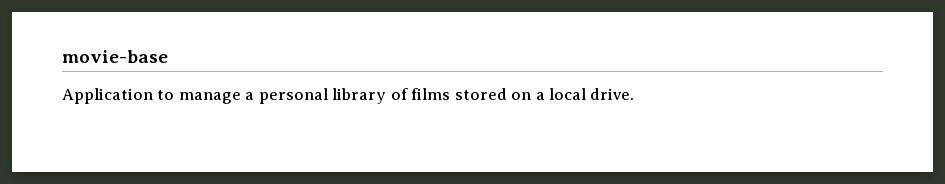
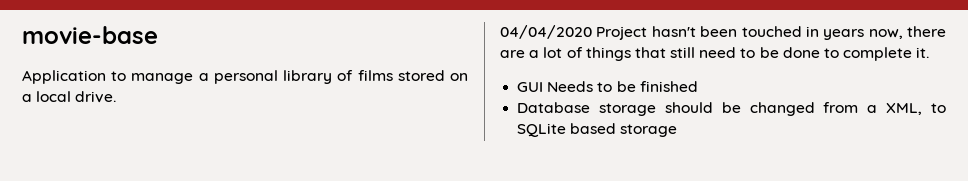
+ 04/04/2020 Project hasn't been touched in years now, there are a lot of things that still need to be done to complete it.
+ GUI Needs to be finished
+ Database storage should be changed from a XML, to SQLite based storage

